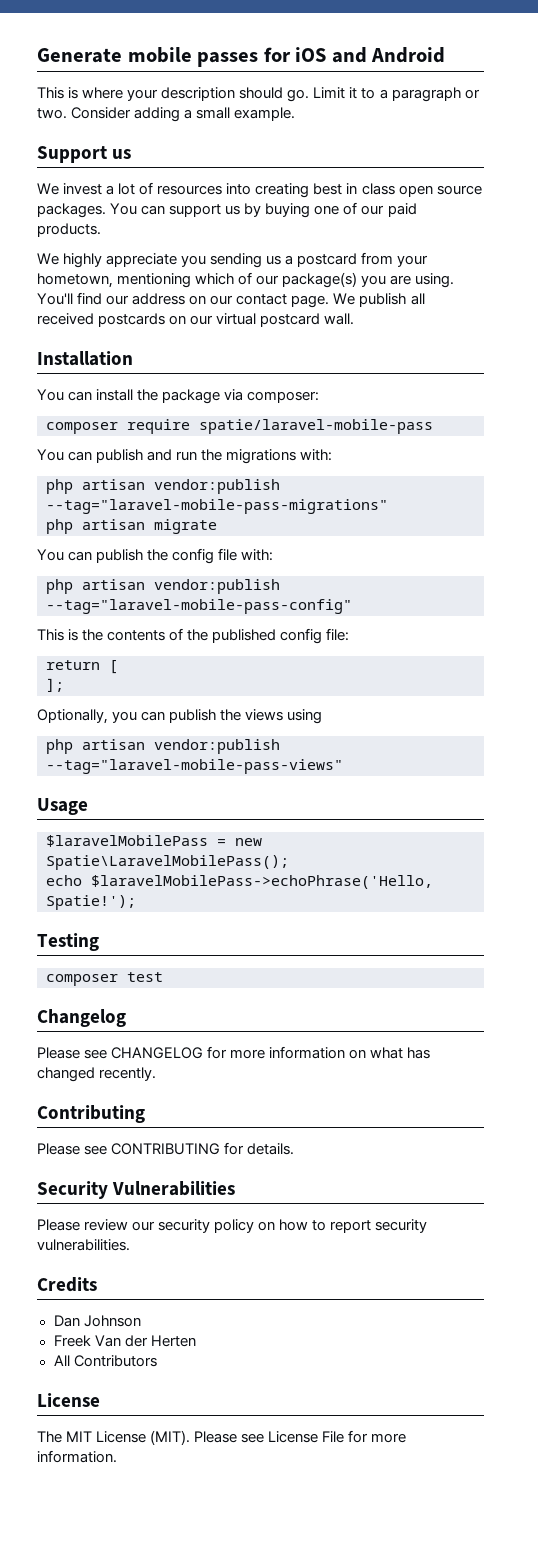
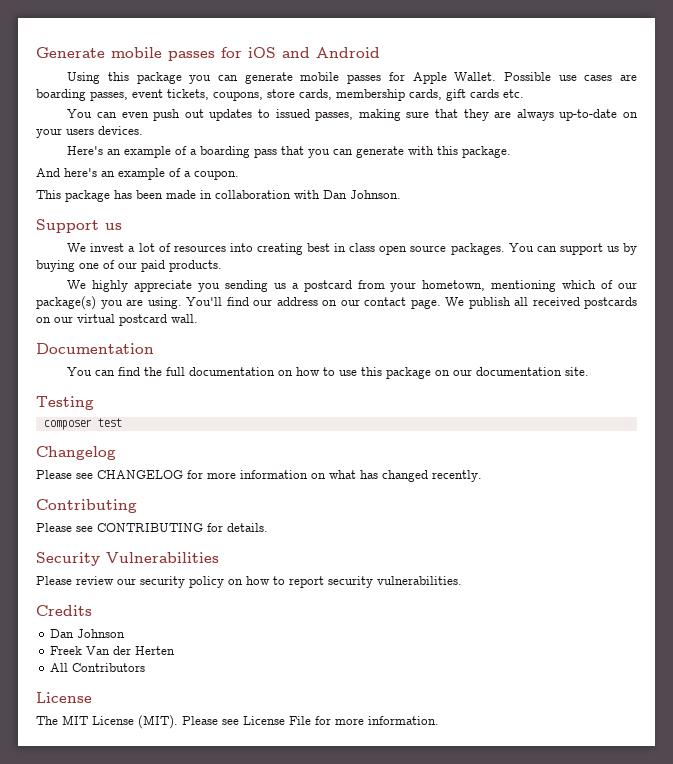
- This is where your description should go. Limit it to a paragraph or two. Consider adding a small example.
+ Using this package you can generate mobile passes for Apple Wallet. Possible use cases are boarding passes, event tickets, coupons, store cards, membership cards, gift cards etc.
+ You can even push out updates to issued passes, making sure that they are always up-to-date on your users devices.
+ Here's an example of a boarding pass that you can generate with this package.
+ And here's an example of a coupon.
+ This package has been made in collaboration with Dan Johnson.
- Installation
- You can install the package via composer:
- composer require spatie/laravel-mobile-pass
- You can publish and run the migrations with:
- php artisan vendor:publish --tag="laravel-mobile-pass-migrations"
- php artisan migrate
- You can publish the config file with:
- php artisan vendor:publish --tag="laravel-mobile-pass-config"
- This is the contents of the published config file:
- return [
- ];
- Optionally, you can publish the views using
- php artisan vendor:publish --tag="laravel-mobile-pass-views"
- Usage
- $laravelMobilePass = new Spatie\LaravelMobilePass();
- echo $laravelMobilePass->echoPhrase('Hello, Spatie!');
+ Documentation
+ You can find the full documentation on how to use this package on our documentation site.

